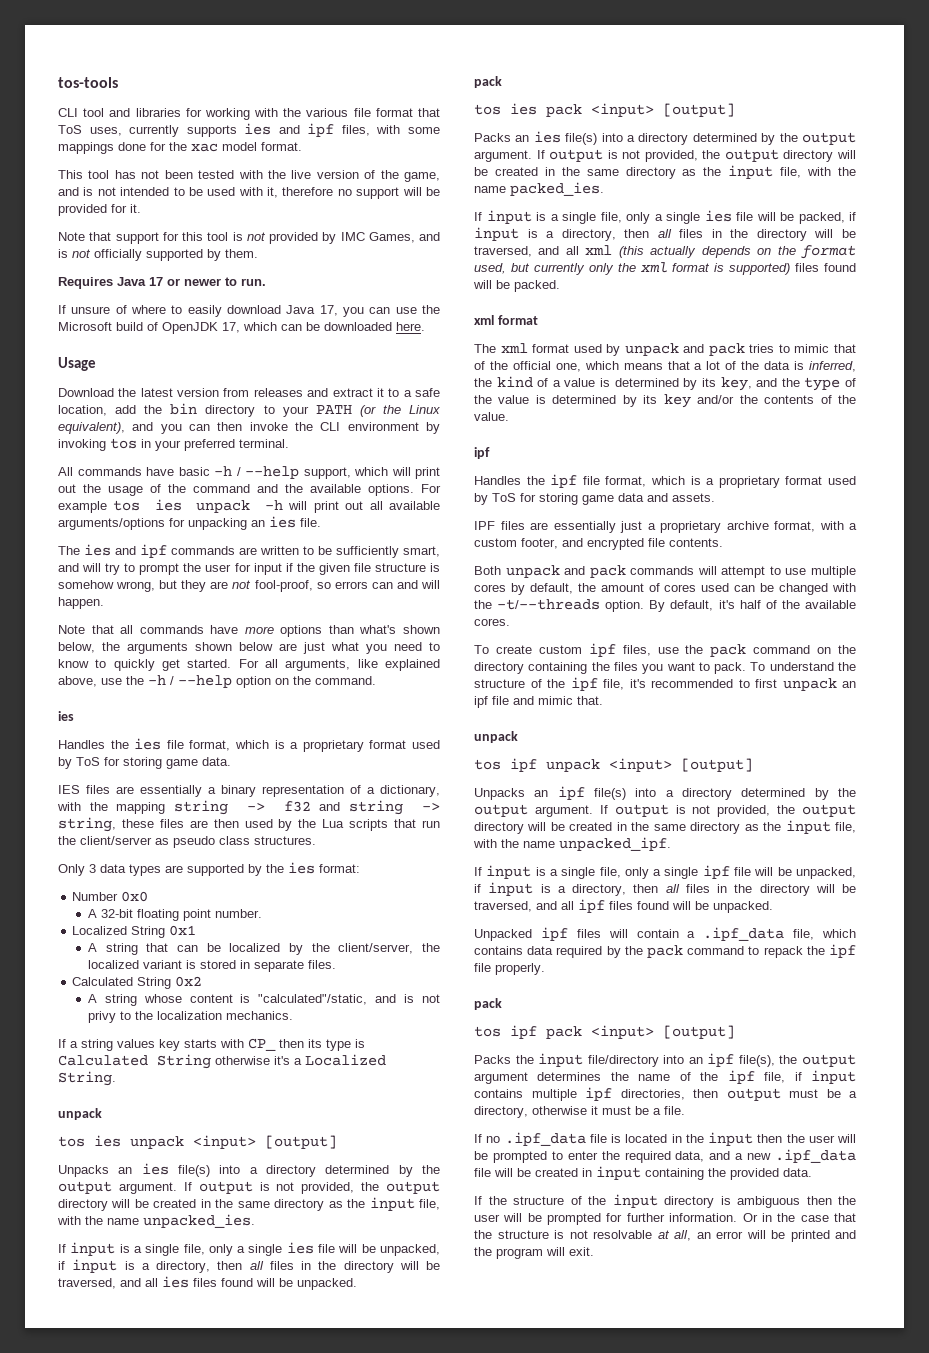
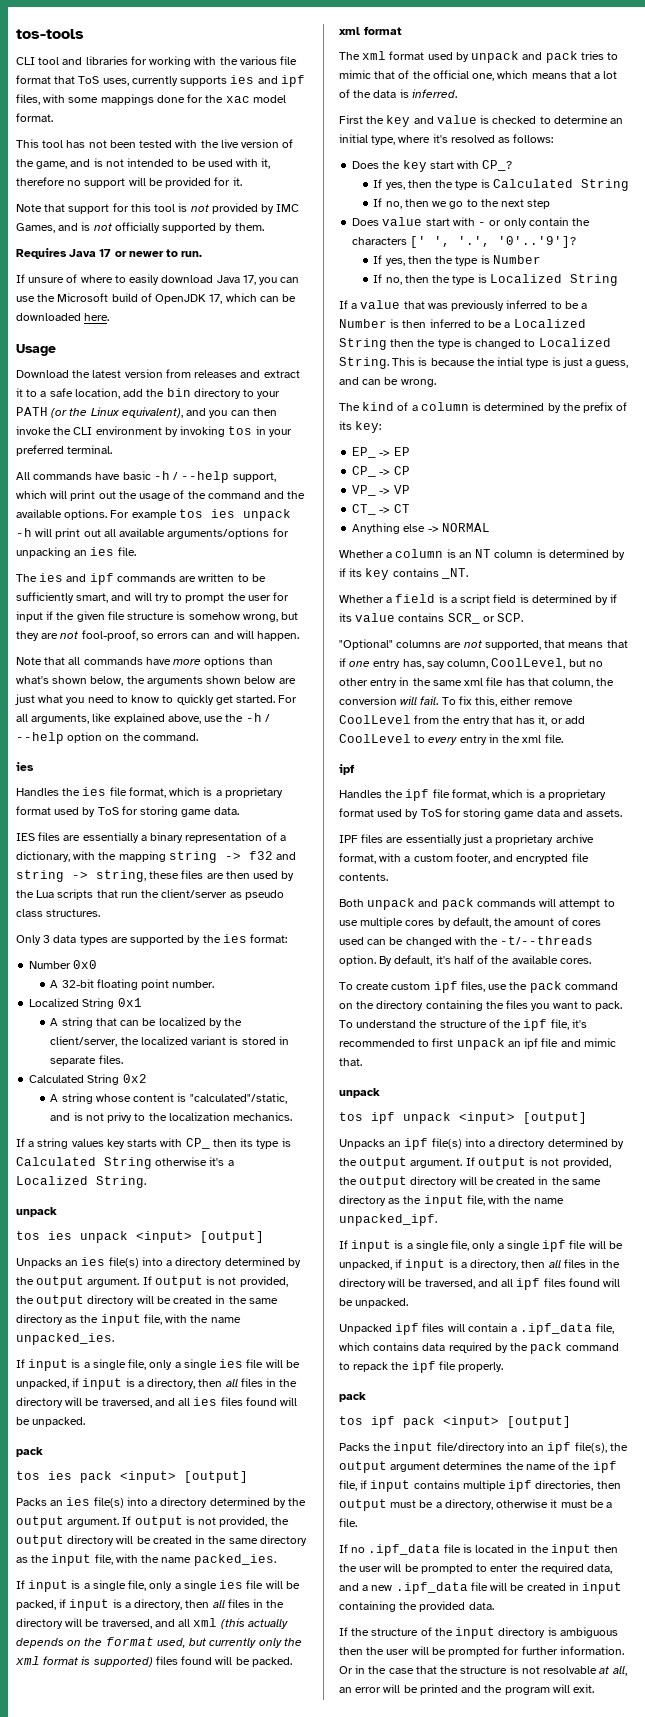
- The xml format used by unpack and pack tries to mimic that of the official one, which means that a lot of the data is inferred, the kind of a value is determined by its key, and the type of the value is determined by its key and/or the contents of the value.
+ The xml format used by unpack and pack tries to mimic that of the official one, which means that a lot of the data is inferred.
+ First the key and value is checked to determine an initial type, where it's resolved as follows:
+ Does the key start with CP_?
+ If yes, then the type is Calculated String
+ If no, then we go to the next step
+ Does value start with - or only contain the characters [' ', '.', '0'..'9']?
+ If yes, then the type is Number
+ If no, then the type is Localized String
+ If a value that was previously inferred to be a Number is then inferred to be a Localized String then the type is changed to Localized String. This is because the intial type is just a guess, and can be wrong.
+ The kind of a column is determined by the prefix of its key:
+ EP_ -> EP
+ CP_ -> CP
+ VP_ -> VP
+ CT_ -> CT
+ Anything else -> NORMAL
+ Whether a column is an NT column is determined by if its key contains _NT.
+ Whether a field is a script field is determined by if its value contains SCR_ or SCP.
+ "Optional" columns are not supported, that means that if one entry has, say column, CoolLevel, but no other entry in the same xml file has that column, the conversion will fail. To fix this, either remove CoolLevel from the entry that has it, or add CoolLevel to every entry in the xml file.

